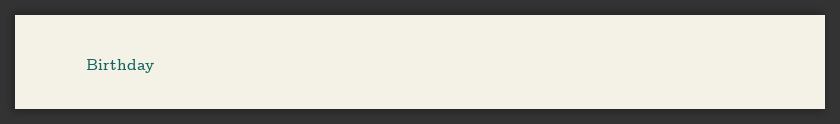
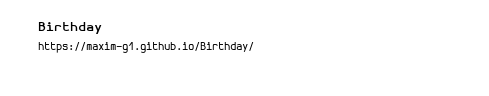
+ https://maxim-g1.github.io/Birthday/

